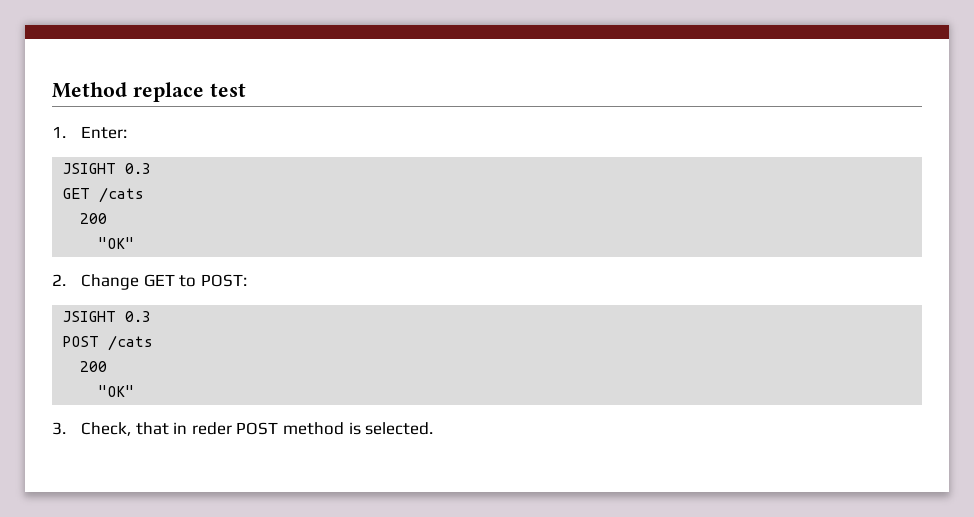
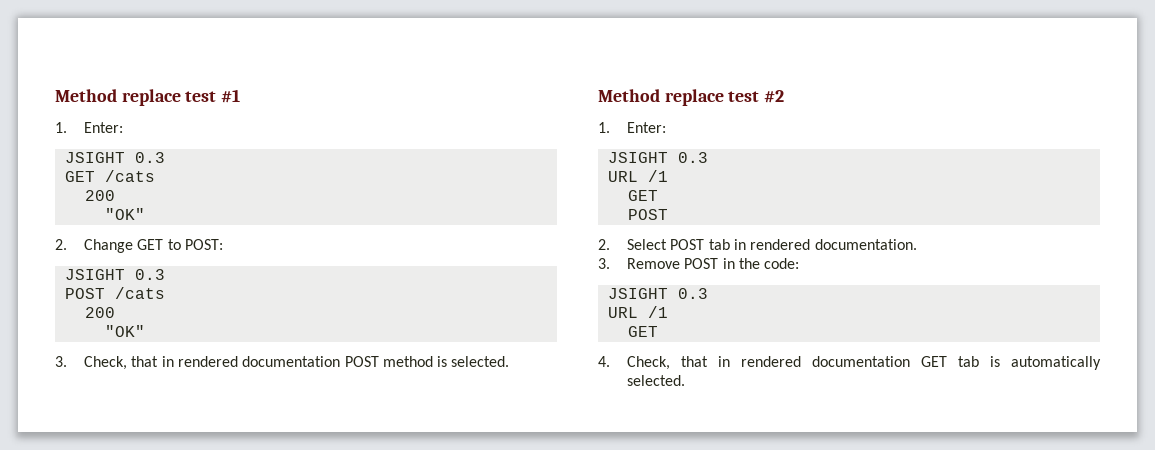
- Method replace test
+ Method replace test #1
- 3. Check, that in reder POST method is selected.
+ 3. Check, that in rendered documentation POST method is selected.
+ Method replace test #2
+ 1. Enter:
+ JSIGHT 0.3
+ URL /1
+ GET
+ POST
+ 2. Select POST tab in rendered documentation.
+ 3. Remove POST in the code:
+ JSIGHT 0.3
+ URL /1
+ GET
+ 4. Check, that in rendered documentation GET tab is automatically selected.

